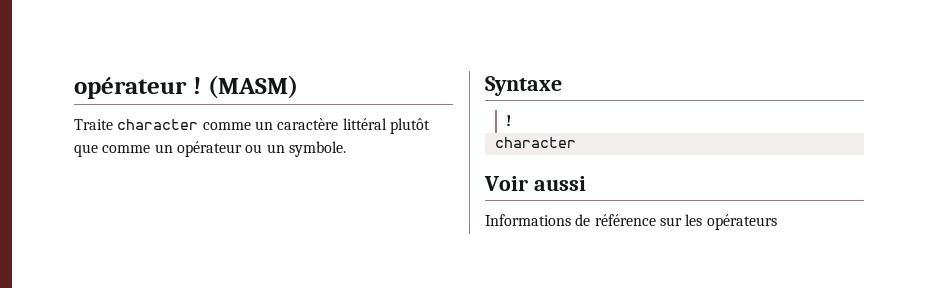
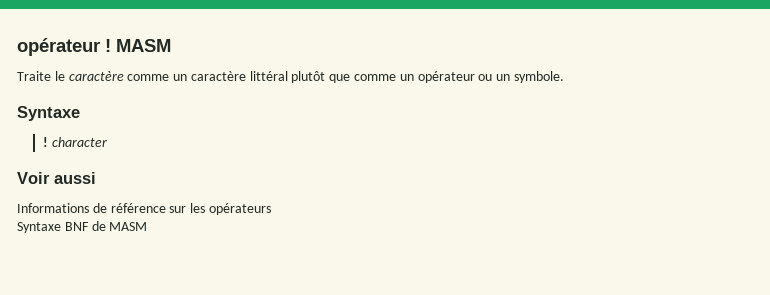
- opérateur ! (MASM)
+ opérateur ! MASM
- Traite character comme un caractère littéral plutôt que comme un opérateur ou un symbole.
+ Traite le caractère comme un caractère littéral plutôt que comme un opérateur ou un symbole.
  Syntaxe
- !
- character
+ ! character
+ Syntaxe BNF de MASM

